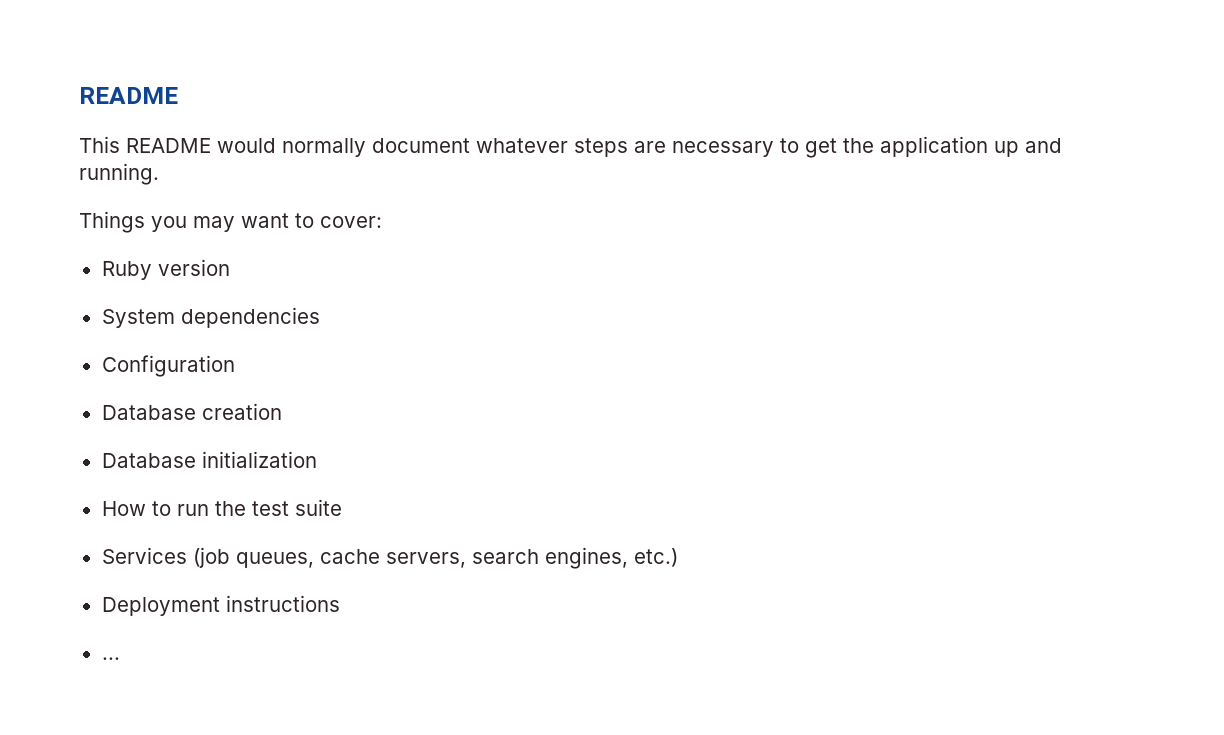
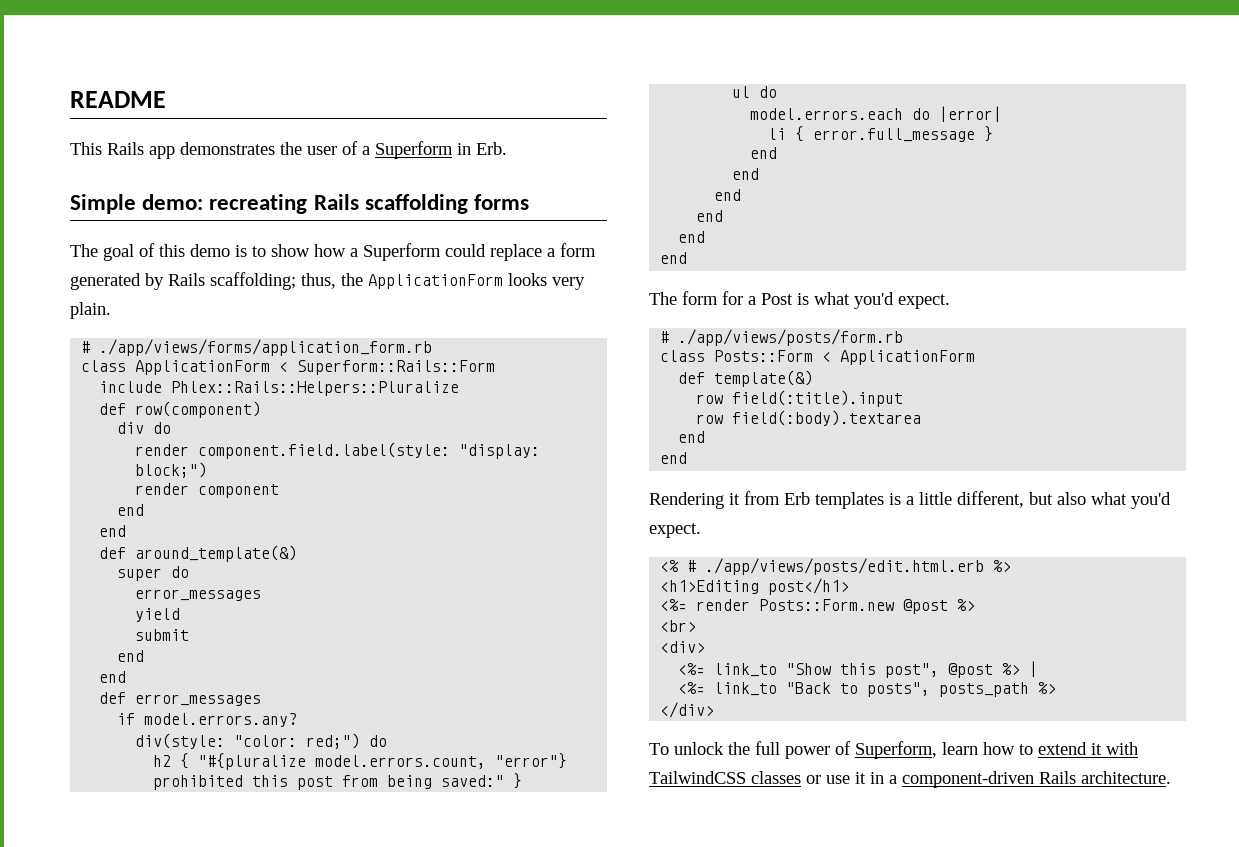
- This README would normally document whatever steps are necessary to get the application up and running.
- Things you may want to cover:
- Ruby version
- System dependencies
- Configuration
- Database creation
- Database initialization
- How to run the test suite
- Services (job queues, cache servers, search engines, etc.)
- Deployment instructions
- ...
+ This Rails app demonstrates the user of a Superform in Erb.
+ Simple demo: recreating Rails scaffolding forms
+ The goal of this demo is to show how a Superform could replace a form generated by Rails scaffolding; thus, the ApplicationForm looks very plain.
+ # ./app/views/forms/application_form.rb
+ class ApplicationForm < Superform::Rails::Form
+ include Phlex::Rails::Helpers::Pluralize
+ def row(component)
+ div do
+ render component.field.label(style: "display: block;")
+ render component
+ end
+ end
+ def around_template(&)
+ super do
+ error_messages
+ yield
+ submit
+ end
+ end
+ def error_messages
+ if model.errors.any?
+ div(style: "color: red;") do
+ h2 { "#{pluralize model.errors.count, "error"} prohibited this post from being saved:" }
+ ul do
+ model.errors.each do |error|
+ li { error.full_message }
+ end
+ end
+ end
+ end
+ end
+ end
+ The form for a Post is what you'd expect.
+ # ./app/views/posts/form.rb
+ class Posts::Form < ApplicationForm
+ def template(&)
+ row field(:title).input
+ row field(:body).textarea
+ end
+ end
+ Rendering it from Erb templates is a little different, but also what you'd expect.
+ <% # ./app/views/posts/edit.html.erb %>
+ <h1>Editing post</h1>
+ <%= render Posts::Form.new @post %>
+ <br>
+ <div>
+ <%= link_to "Show this post", @post %> |
+ <%= link_to "Back to posts", posts_path %>
+ </div>
+ To unlock the full power of Superform, learn how to extend it with TailwindCSS classes or use it in a component-driven Rails architecture.

